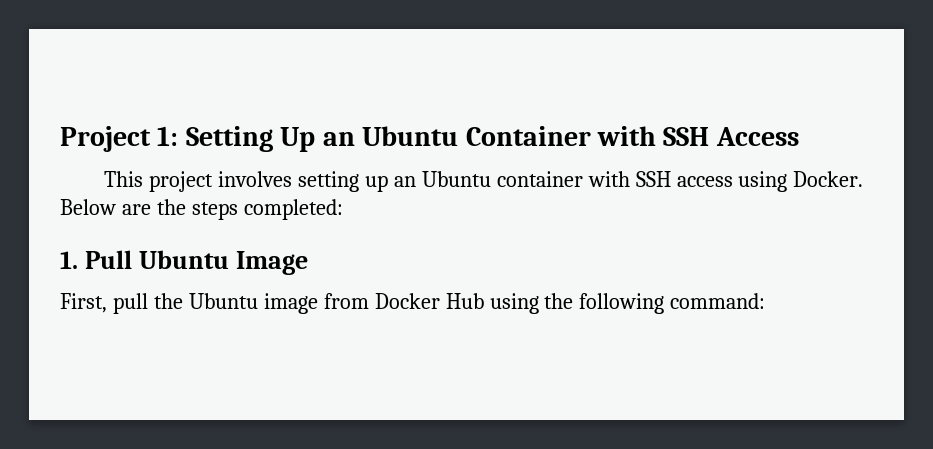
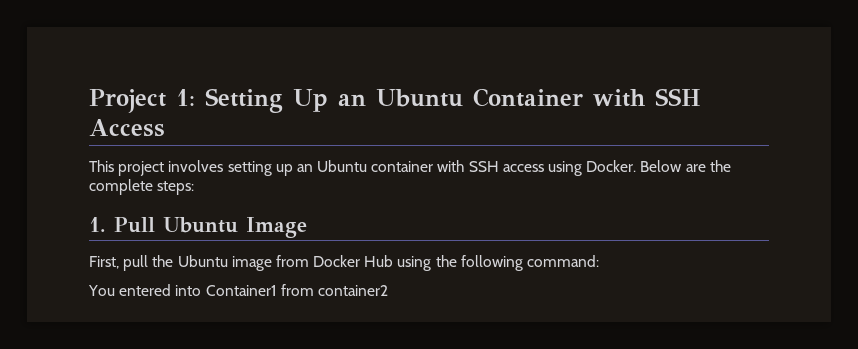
- Below are the steps completed:
+ Below are the complete steps:
+ You entered into Container1 from container2

